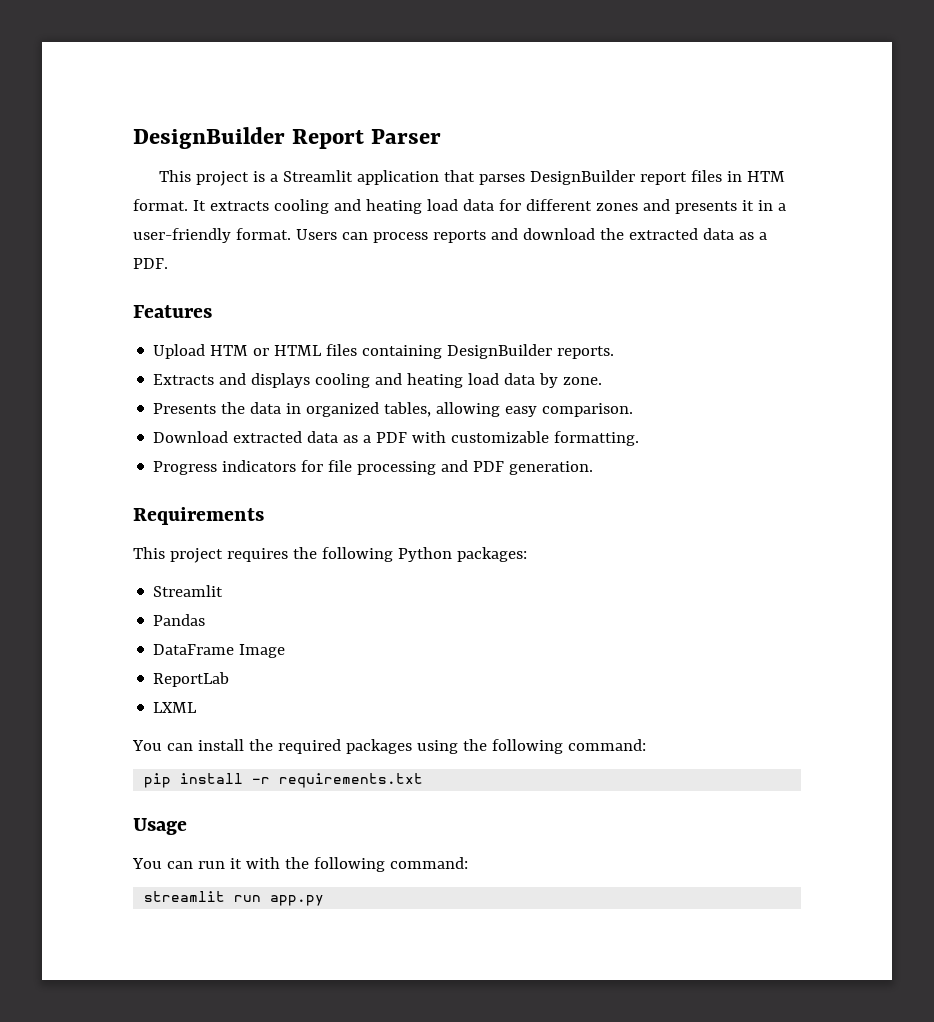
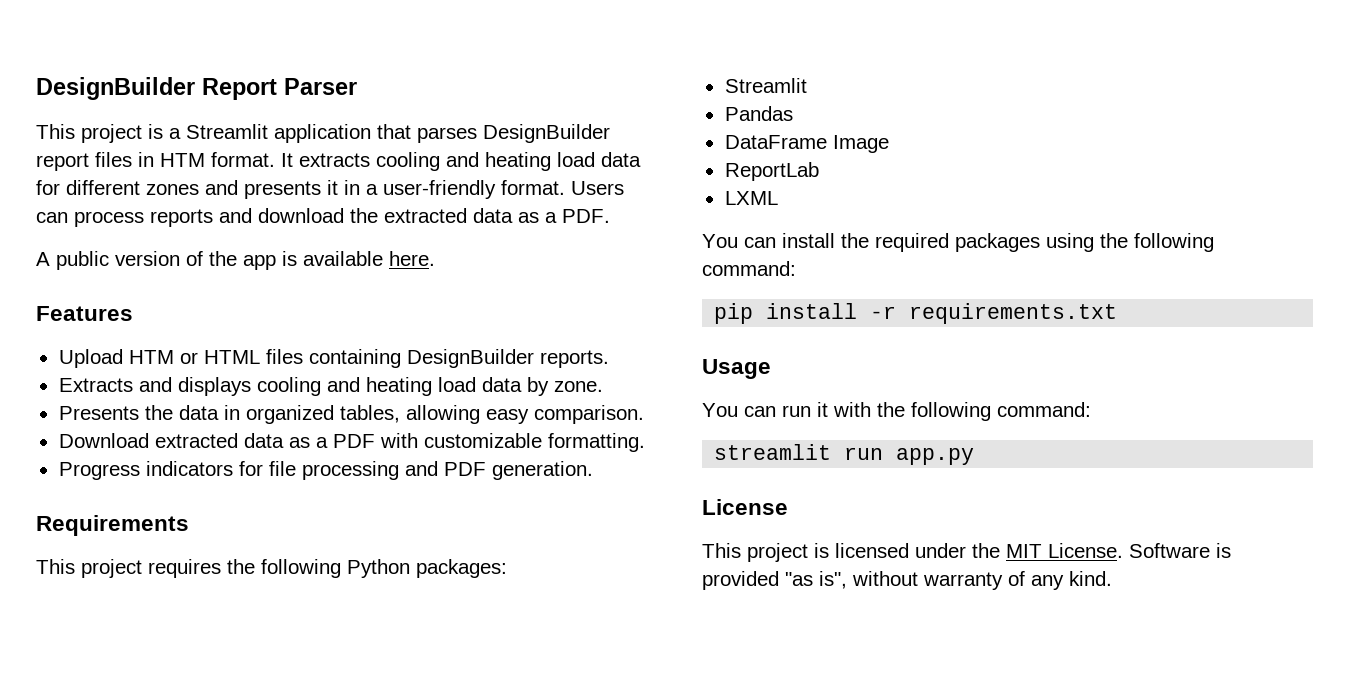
+ A public version of the app is available here.
+ License
+ This project is licensed under the MIT License. Software is provided "as is", without warranty of any kind.

